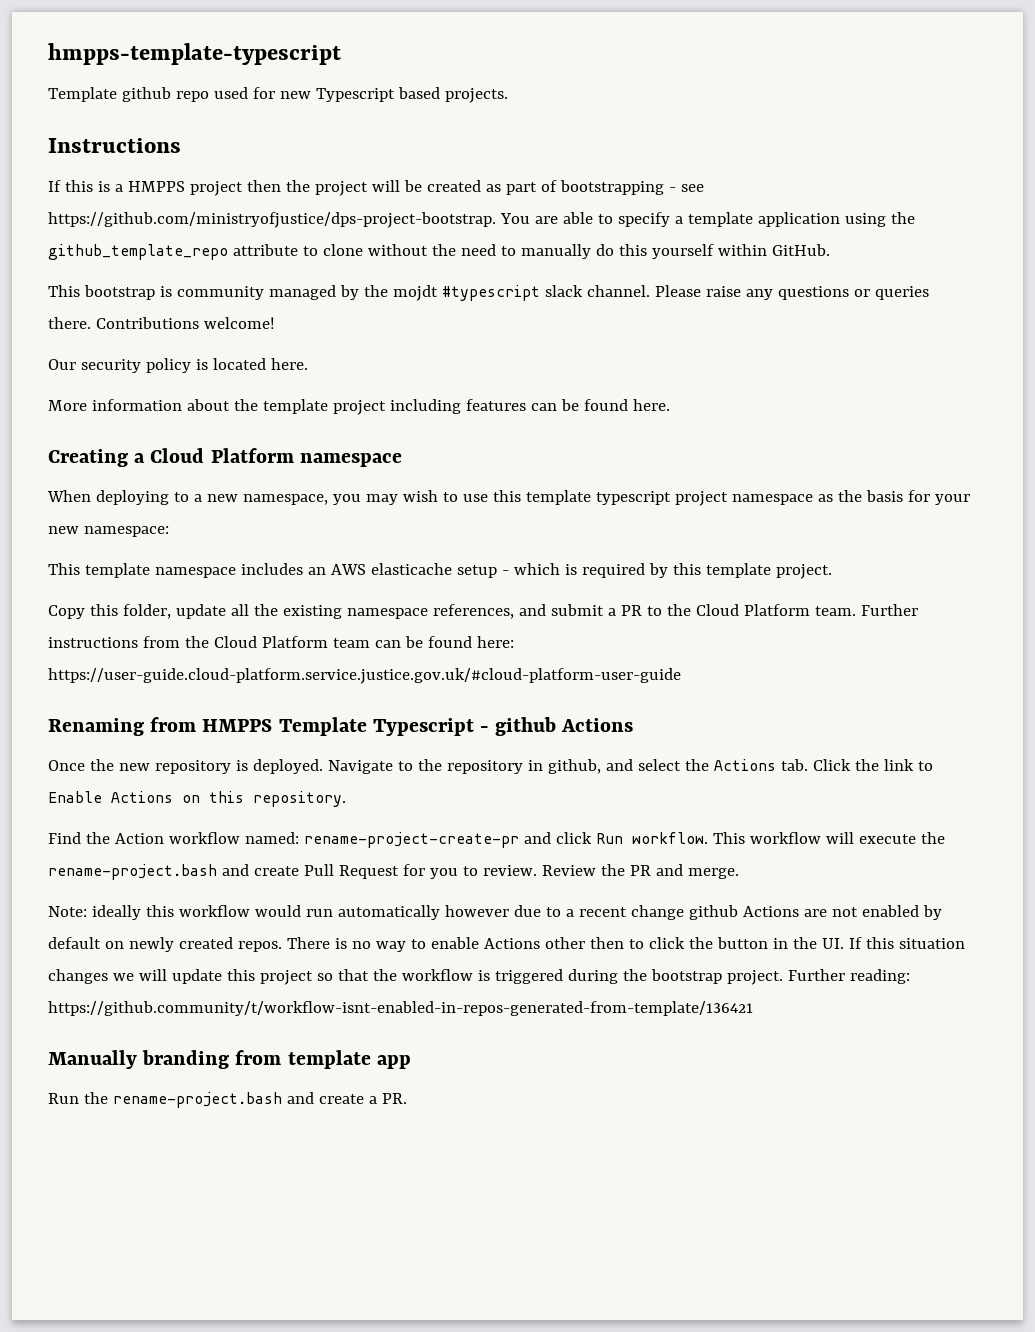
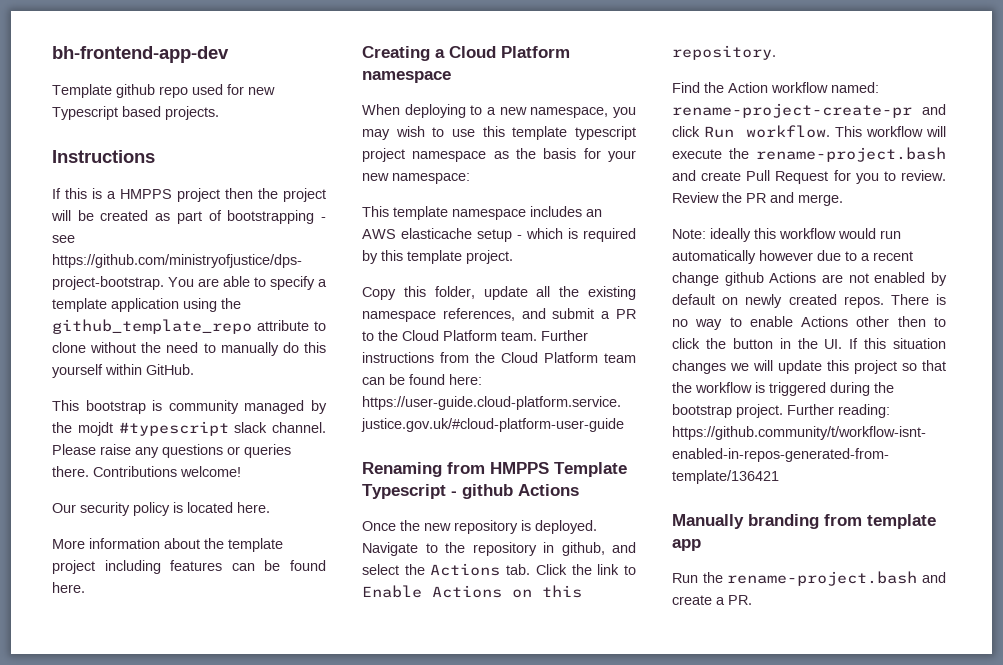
- hmpps-template-typescript
+ bh-frontend-app-dev

